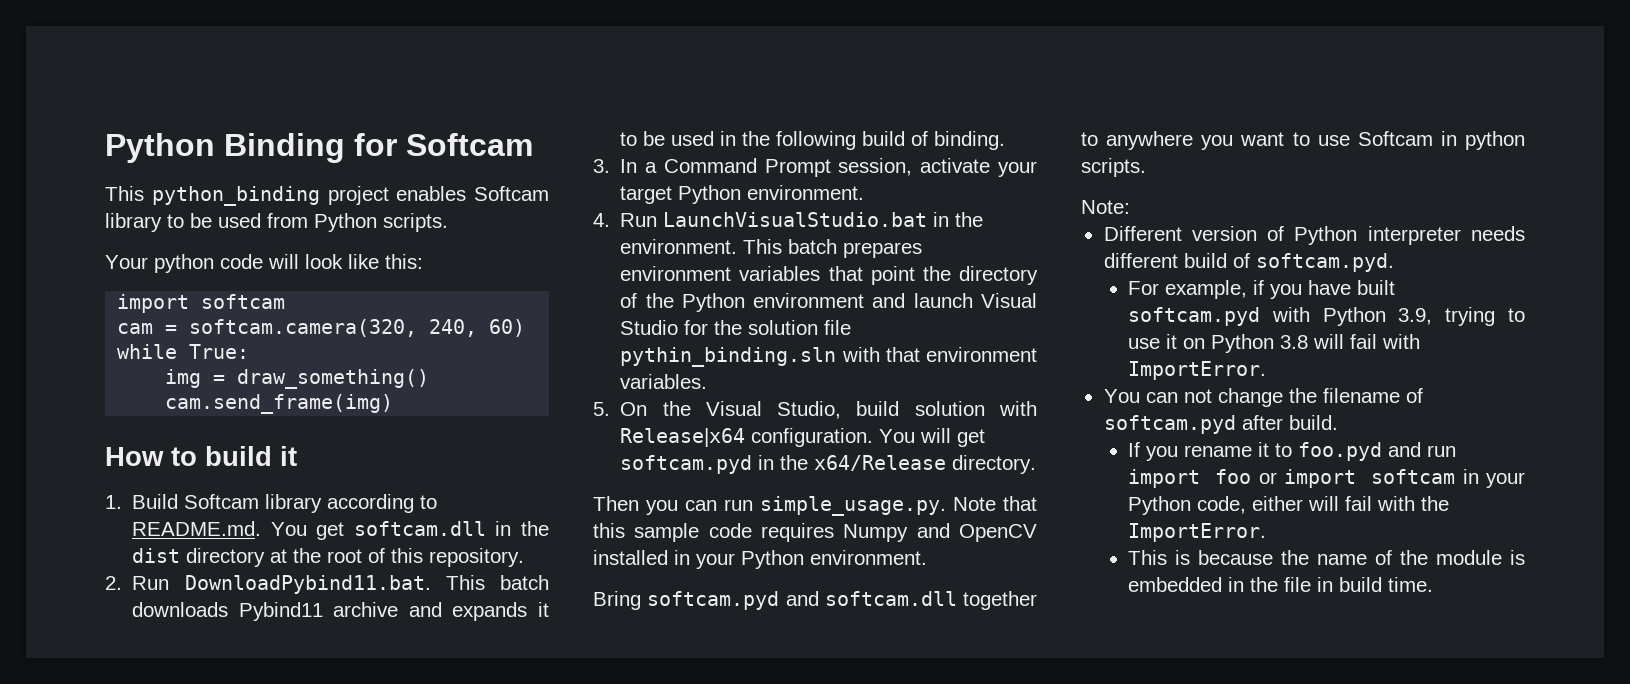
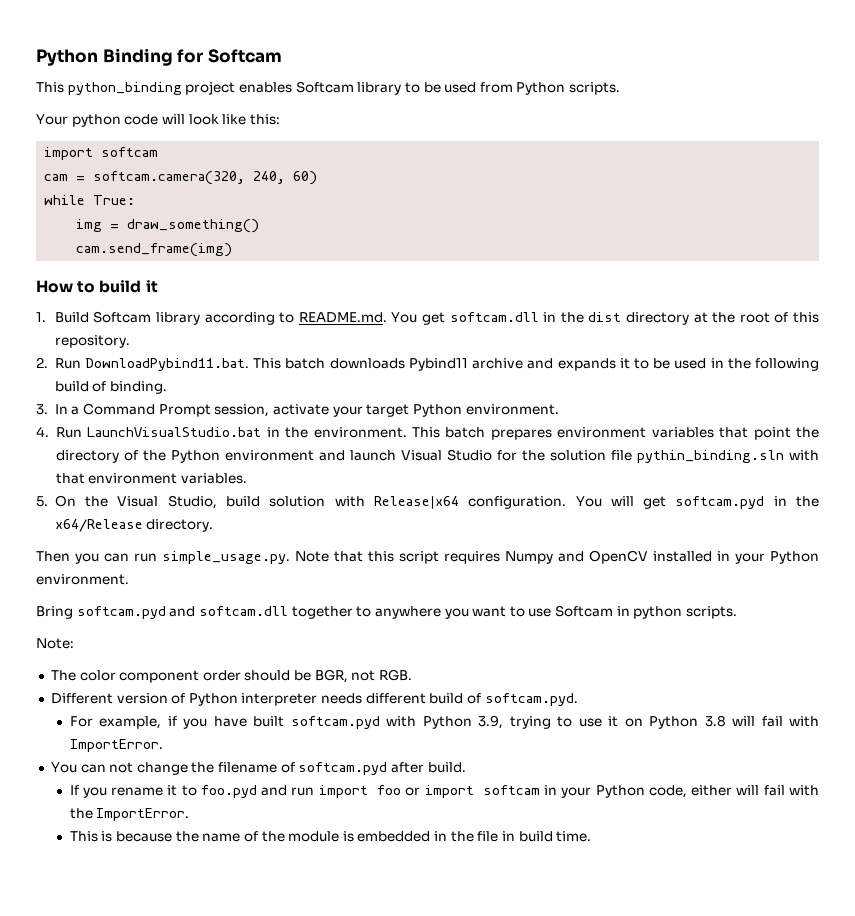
- Then you can run simple_usage.py. Note that this sample code requires Numpy and OpenCV installed in your Python environment.
+ Then you can run simple_usage.py. Note that this script requires Numpy and OpenCV installed in your Python environment.
+ The color component order should be BGR, not RGB.

